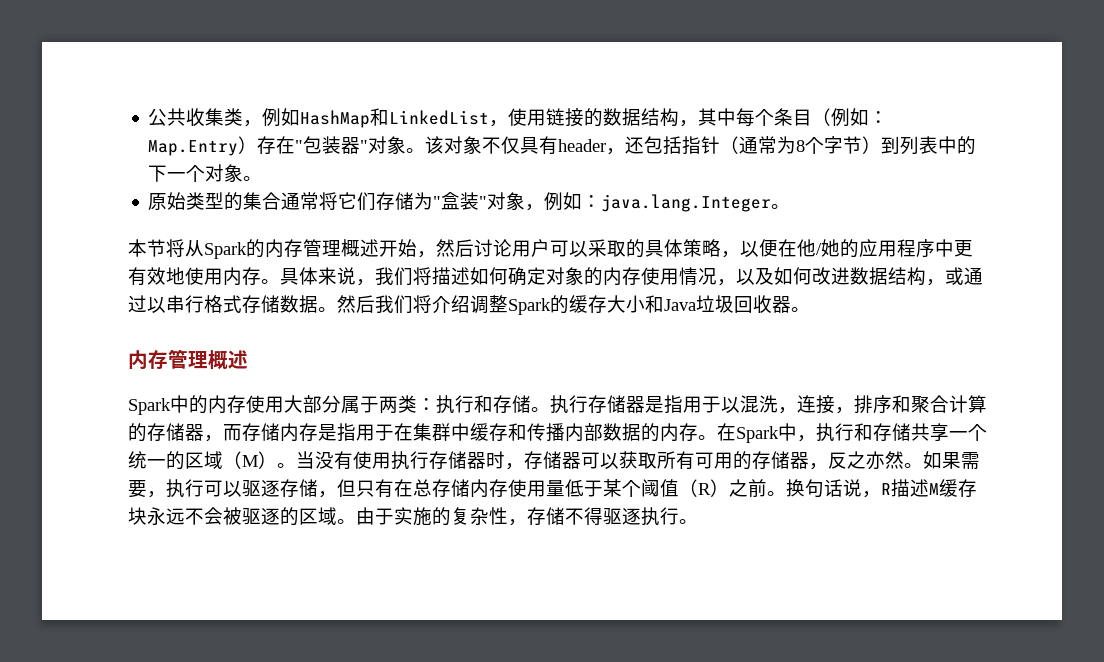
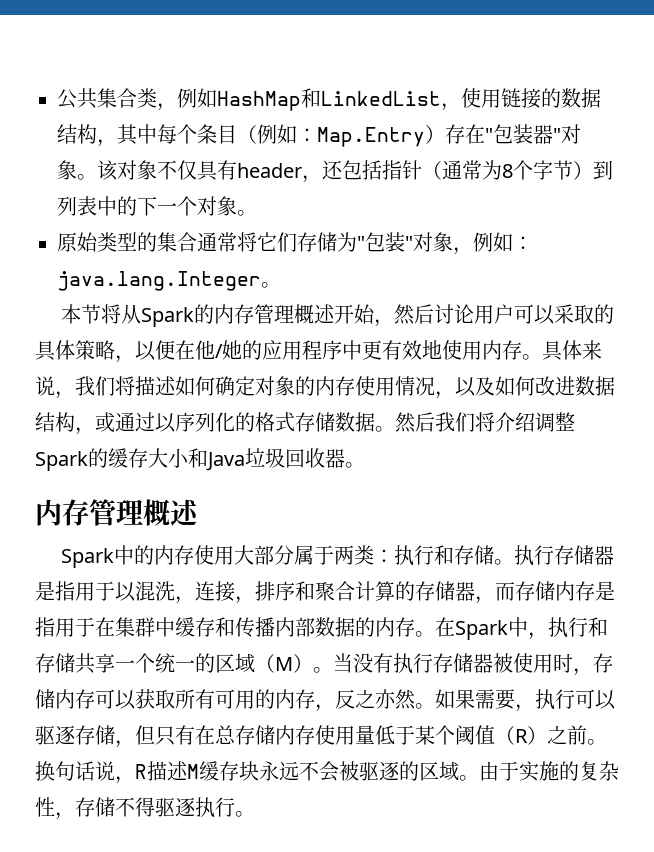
- 公共收集类，例如HashMap和LinkedList，使用链接的数据结构，其中每个条目（例如：Map.Entry）存在"包装器"对象。
+ 公共集合类，例如HashMap和LinkedList，使用链接的数据结构，其中每个条目（例如：Map.Entry）存在"包装器"对象。
- 原始类型的集合通常将它们存储为"盒装"对象，例如：java.lang.Integer。
+ 原始类型的集合通常将它们存储为"包装"对象，例如：java.lang.Integer。
- 具体来说，我们将描述如何确定对象的内存使用情况，以及如何改进数据结构，或通过以串行格式存储数据。
+ 具体来说，我们将描述如何确定对象的内存使用情况，以及如何改进数据结构，或通过以序列化的格式存储数据。
- 当没有使用执行存储器时，存储器可以获取所有可用的存储器，反之亦然。
+ 当没有执行存储器被使用时，存储内存可以获取所有可用的内存，反之亦然。

